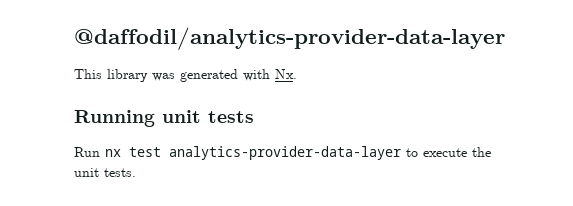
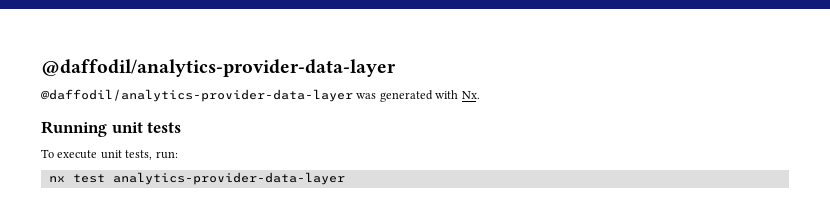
- This library was generated with Nx.
+ @daffodil/analytics-provider-data-layer was generated with Nx.
- Run nx test analytics-provider-data-layer to execute the unit tests.
+ To execute unit tests, run:
+ nx test analytics-provider-data-layer

